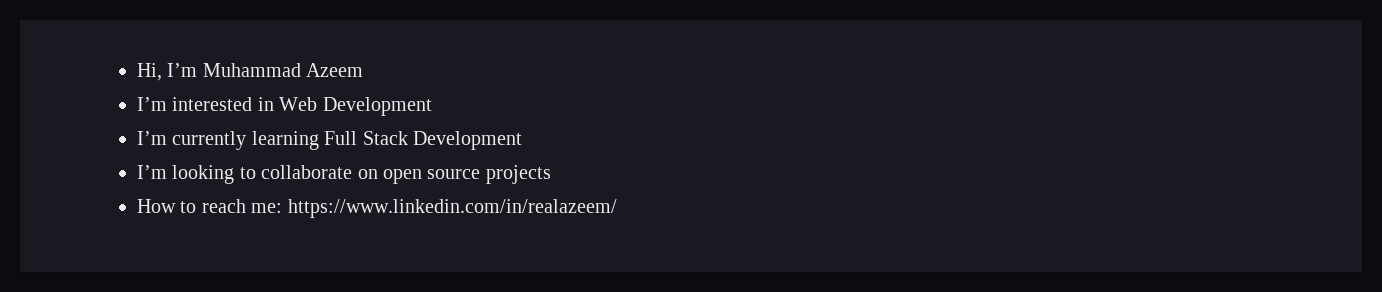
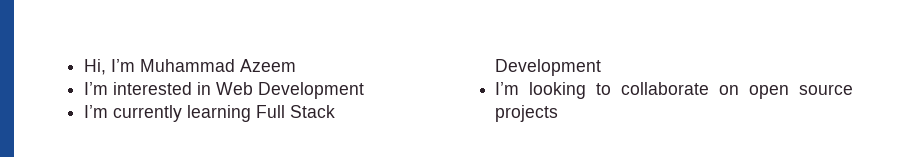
- How to reach me: https://www.linkedin.com/in/realazeem/

